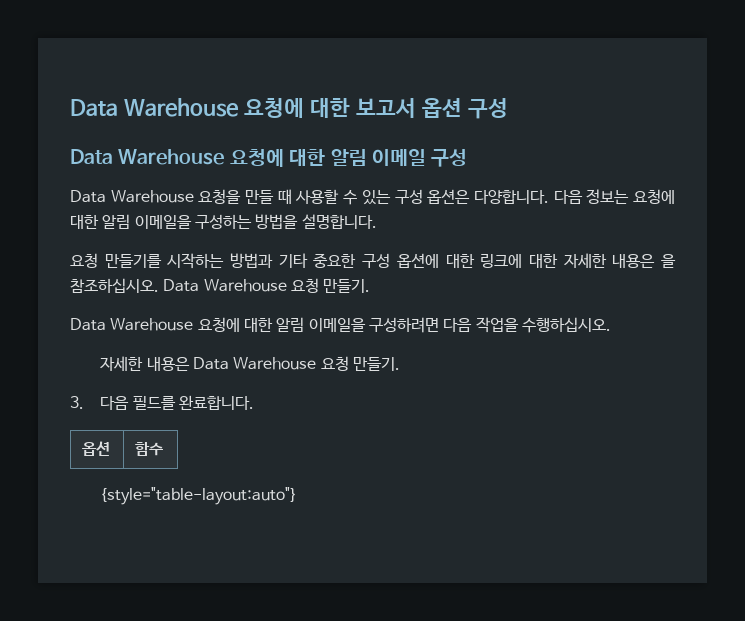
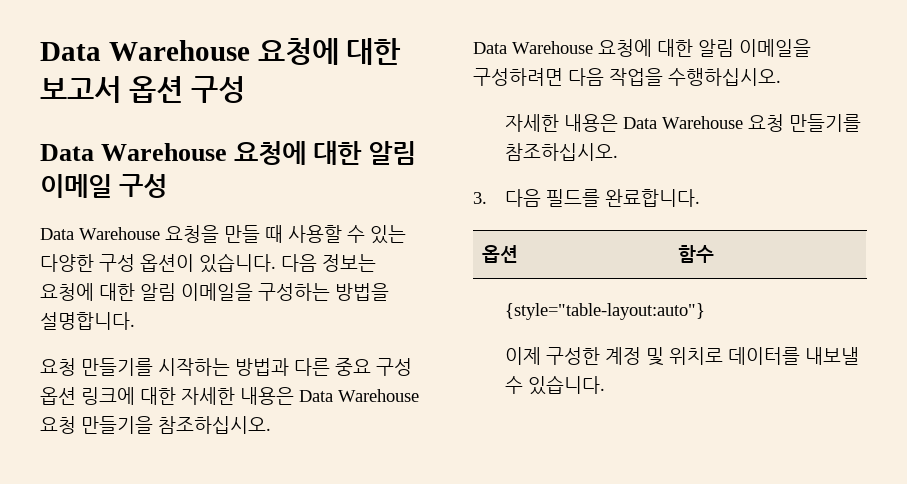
- Data Warehouse 요청을 만들 때 사용할 수 있는 구성 옵션은 다양합니다.
+ Data Warehouse 요청을 만들 때 사용할 수 있는 다양한 구성 옵션이 있습니다.
- 요청 만들기를 시작하는 방법과 기타 중요한 구성 옵션에 대한 링크에 대한 자세한 내용은 을 참조하십시오. Data Warehouse 요청 만들기.
+ 요청 만들기를 시작하는 방법과 다른 중요 구성 옵션 링크에 대한 자세한 내용은 Data Warehouse 요청 만들기을 참조하십시오.
- 자세한 내용은 Data Warehouse 요청 만들기.
+ 자세한 내용은 Data Warehouse 요청 만들기를 참조하십시오.
+ 이제 구성한 계정 및 위치로 데이터를 내보낼 수 있습니다.

